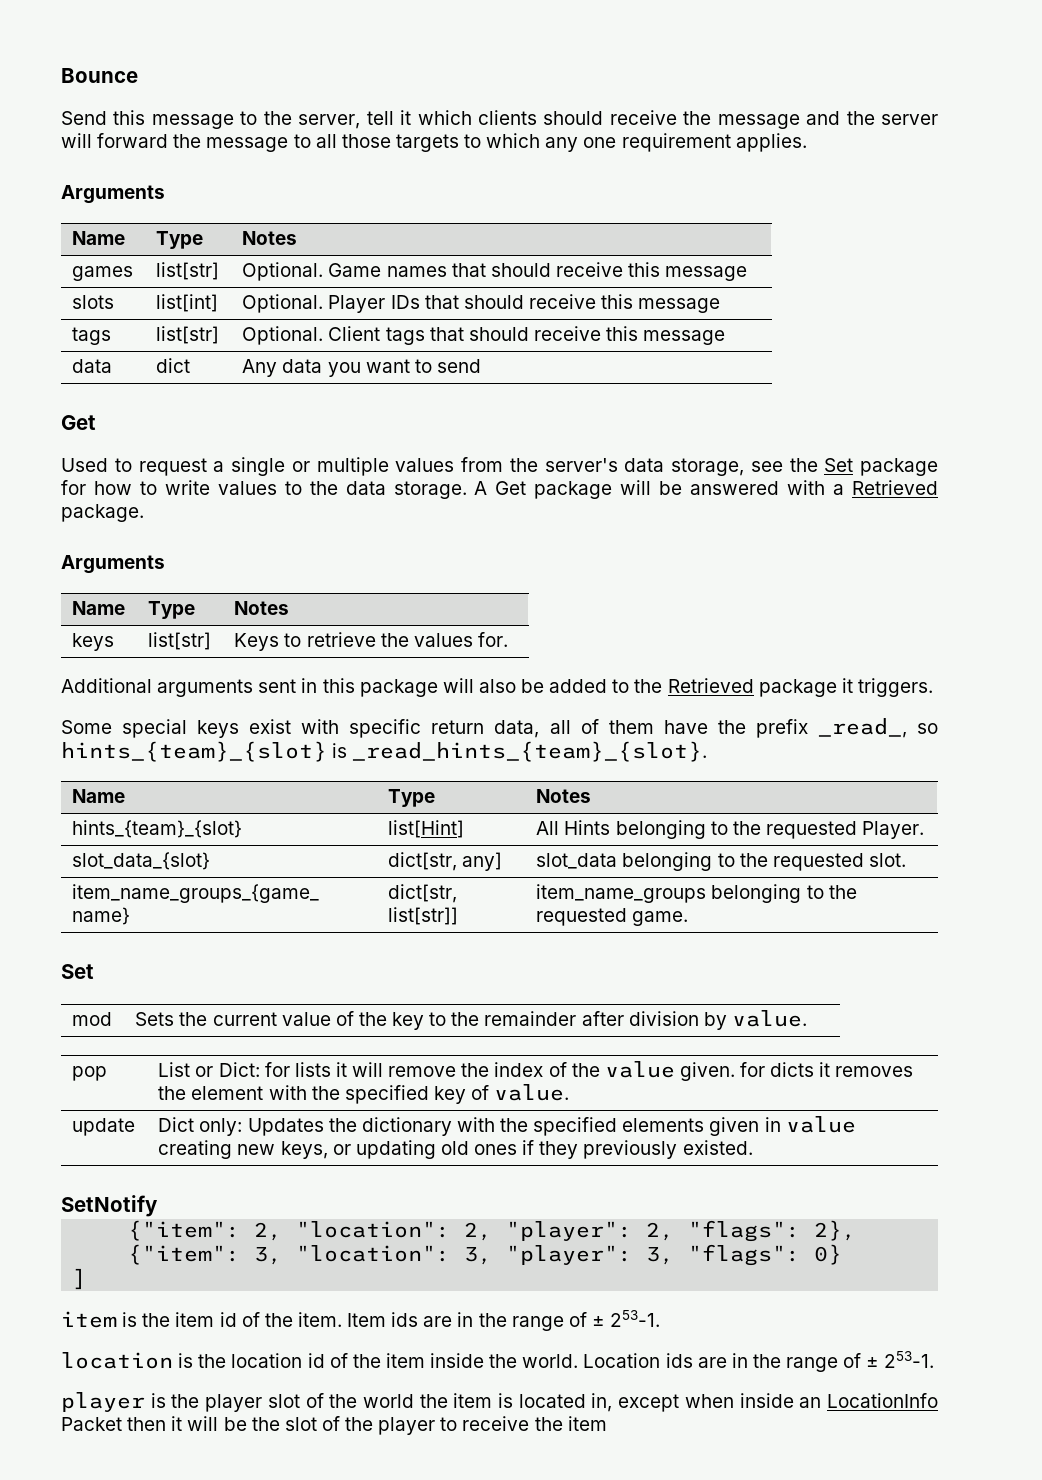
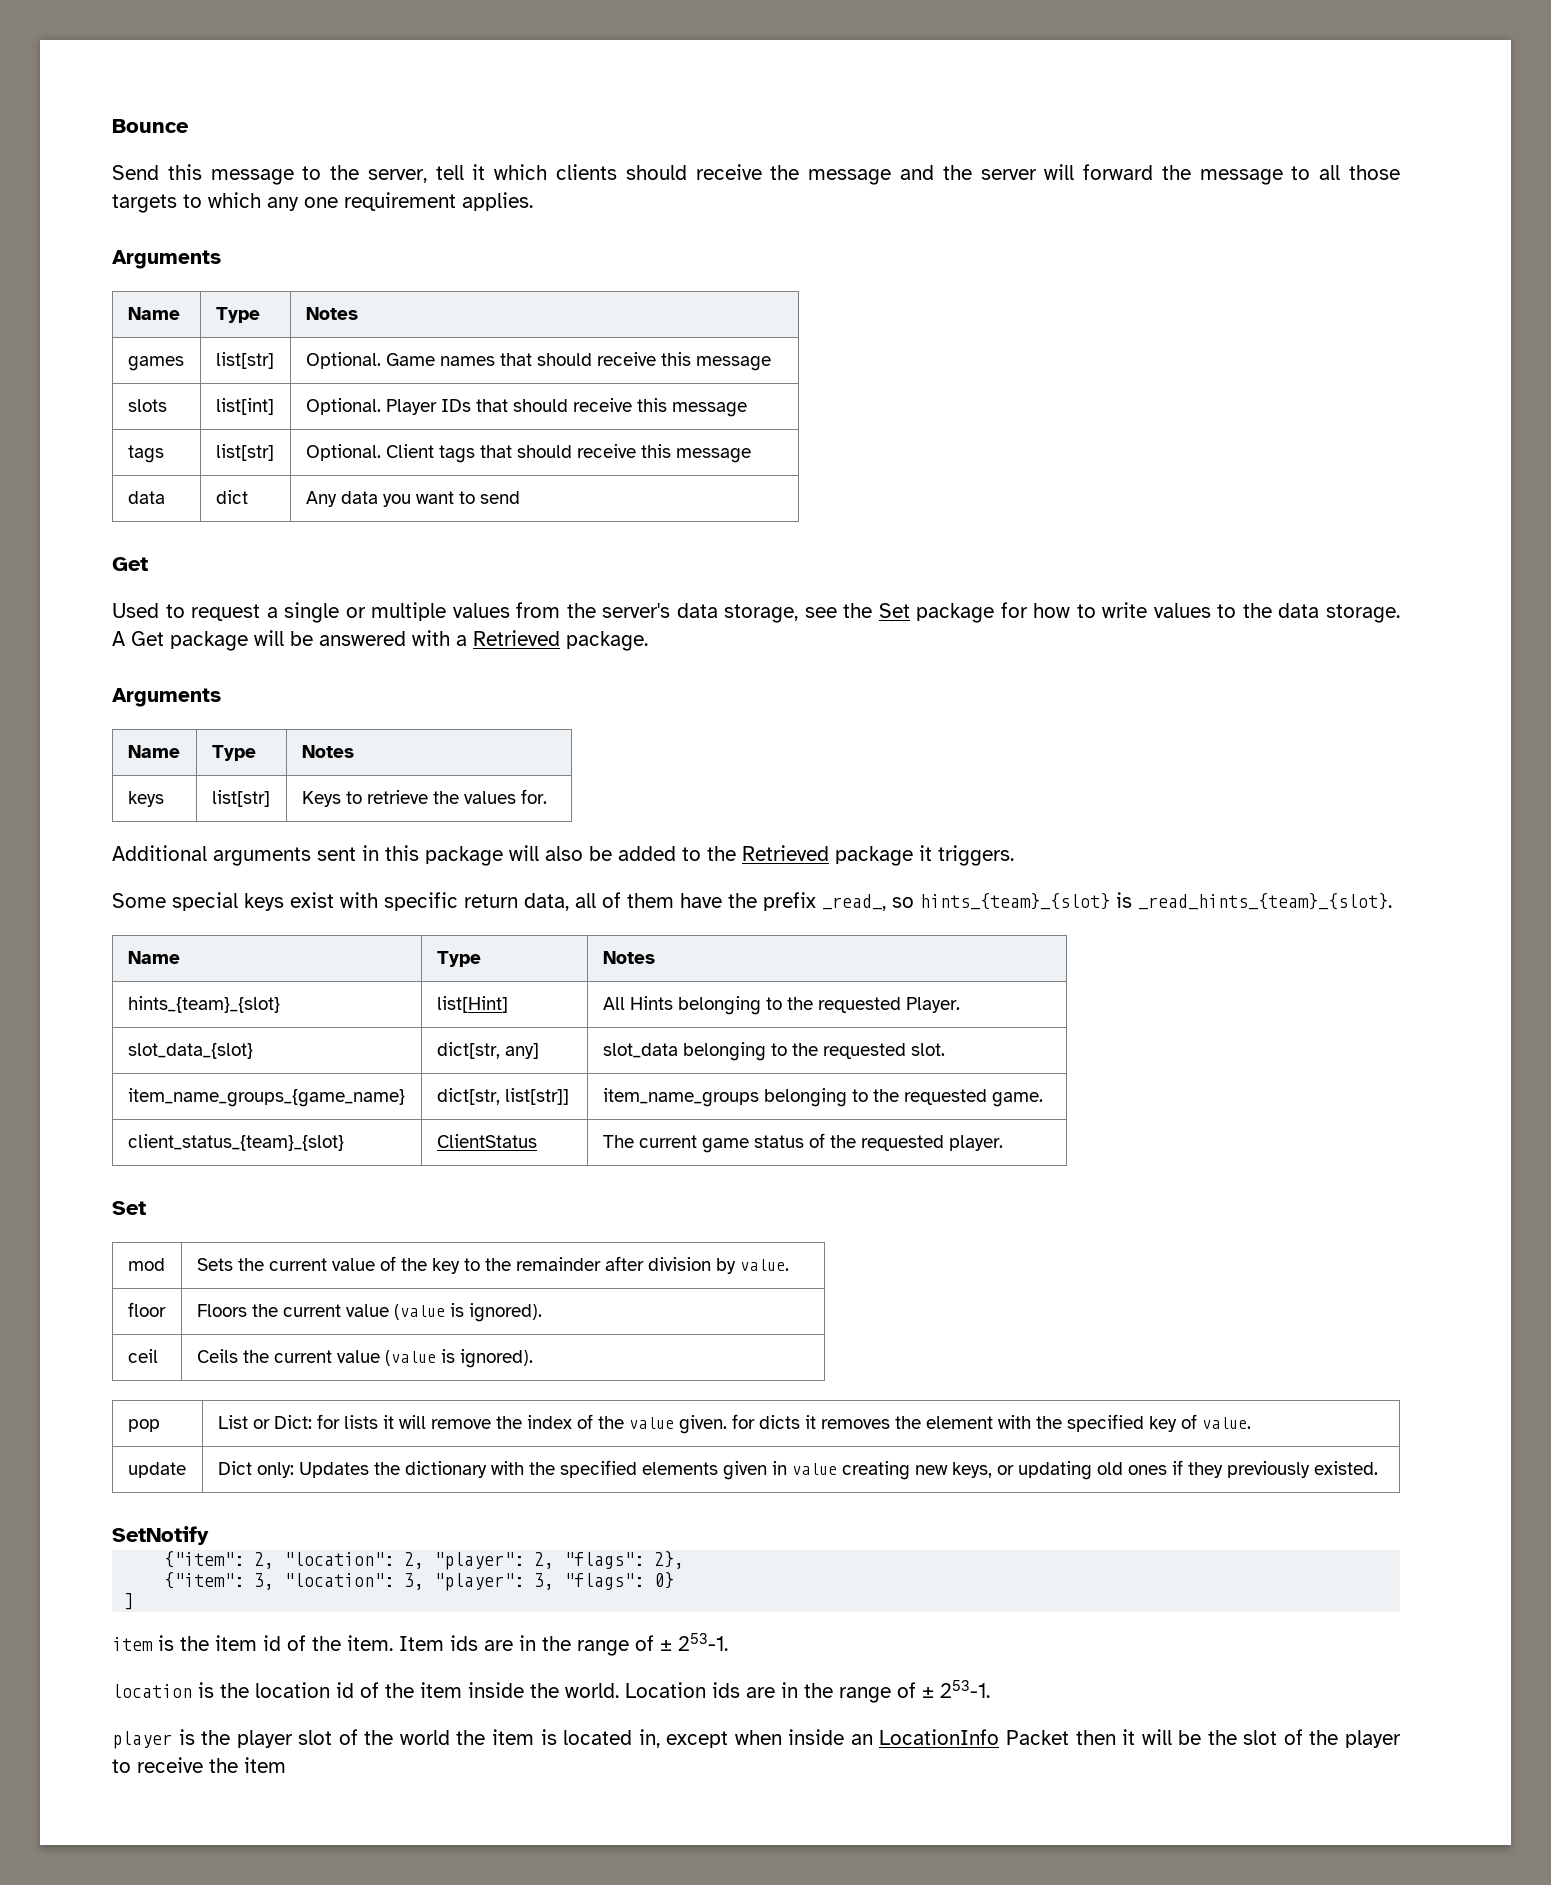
+ client_status_{team}_{slot} | ClientStatus | The current game status of the requested player.
+ floor | Floors the current value (value is ignored).
+ ceil | Ceils the current value (value is ignored).

